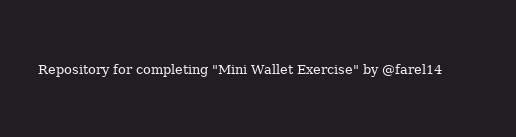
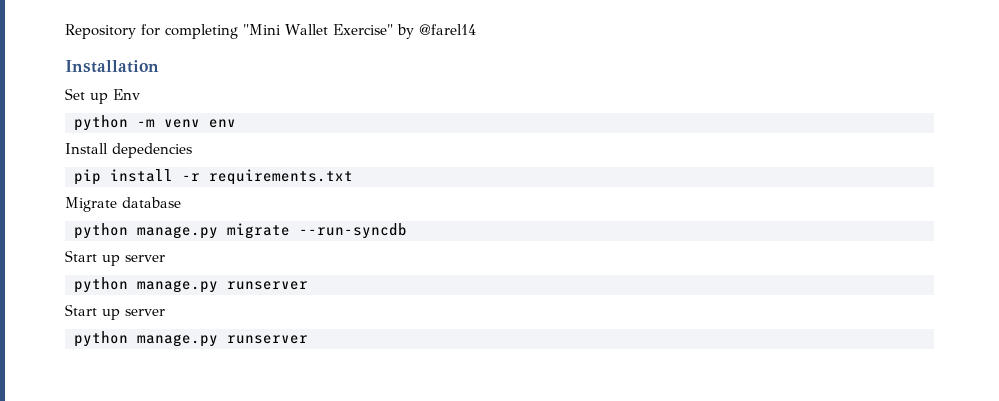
+ Installation
+ Set up Env
+ python -m venv env
+ Install depedencies
+ pip install -r requirements.txt
+ Migrate database
+ python manage.py migrate --run-syncdb
+ Start up server
+ python manage.py runserver
+ Start up server
+ python manage.py runserver

